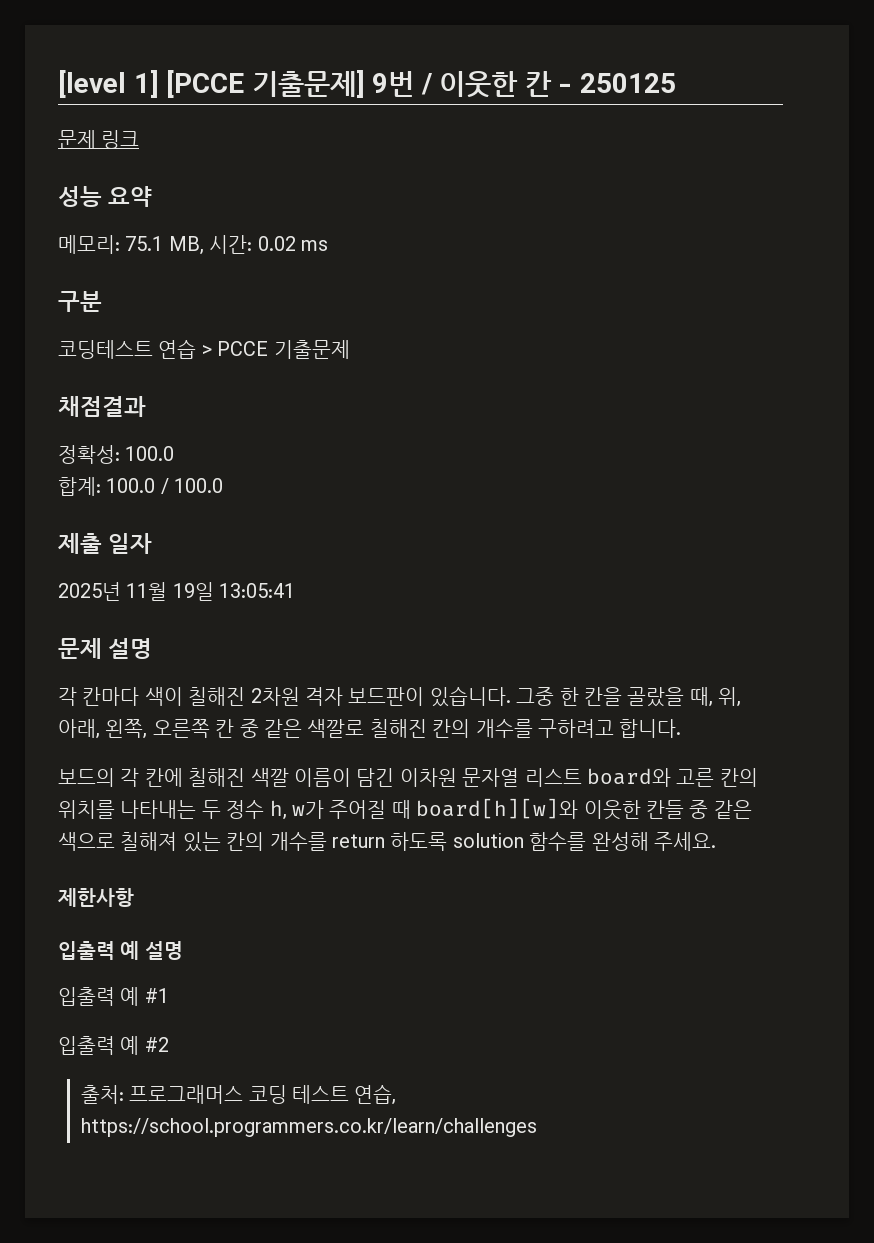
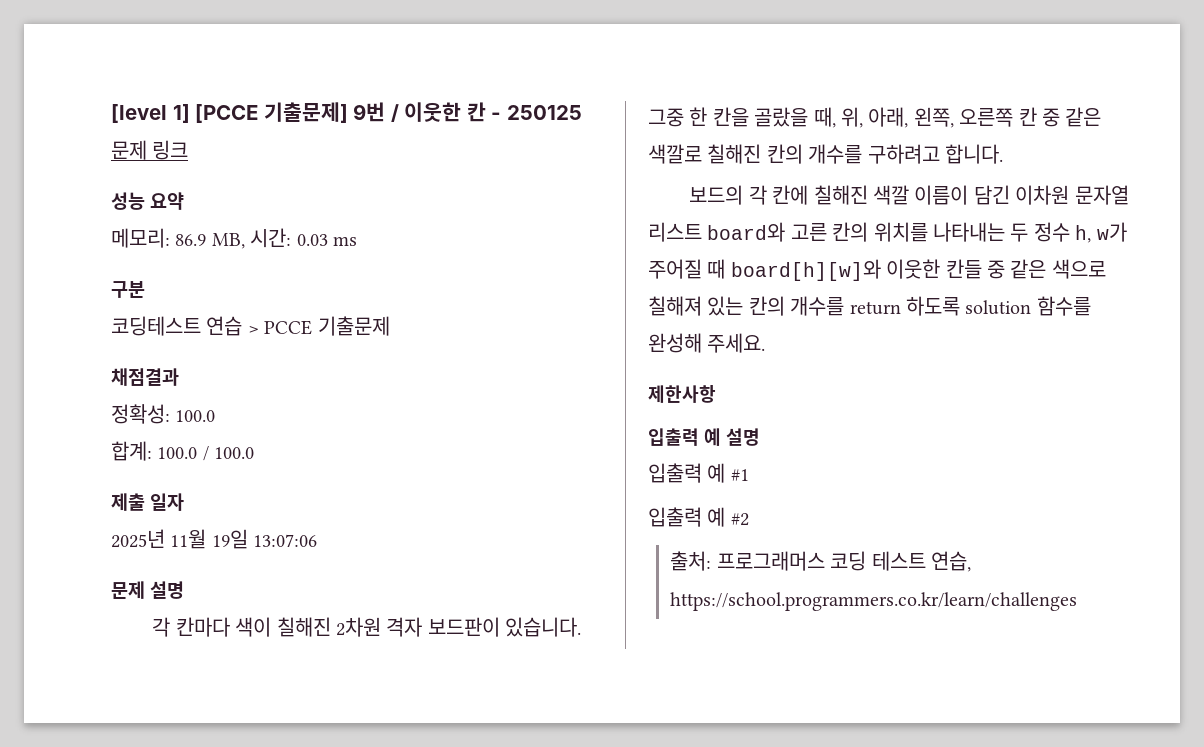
- 메모리: 75.1 MB, 시간: 0.02 ms
+ 메모리: 86.9 MB, 시간: 0.03 ms
- 2025년 11월 19일 13:05:41
+ 2025년 11월 19일 13:07:06

